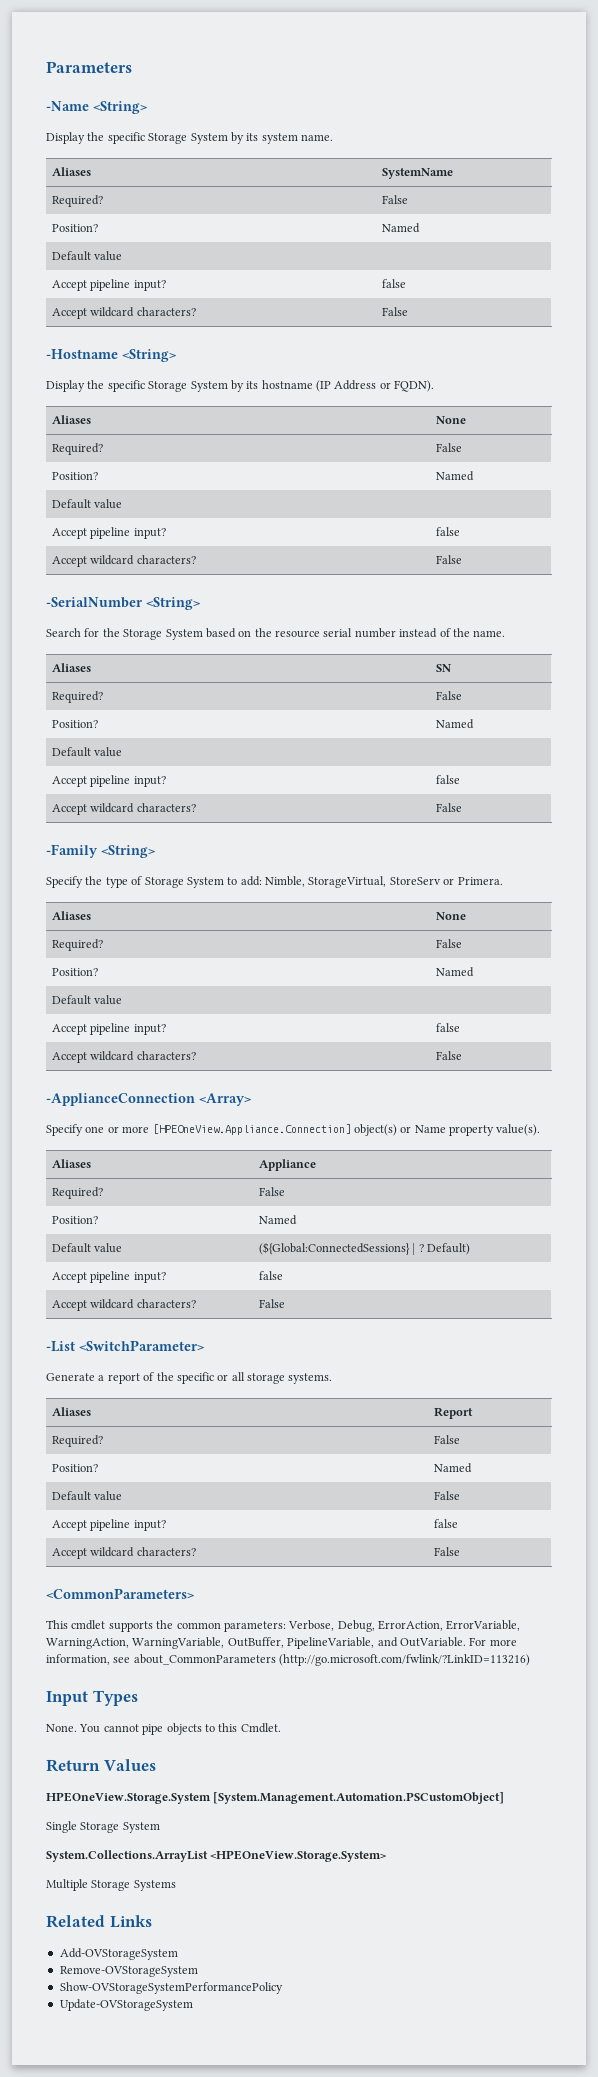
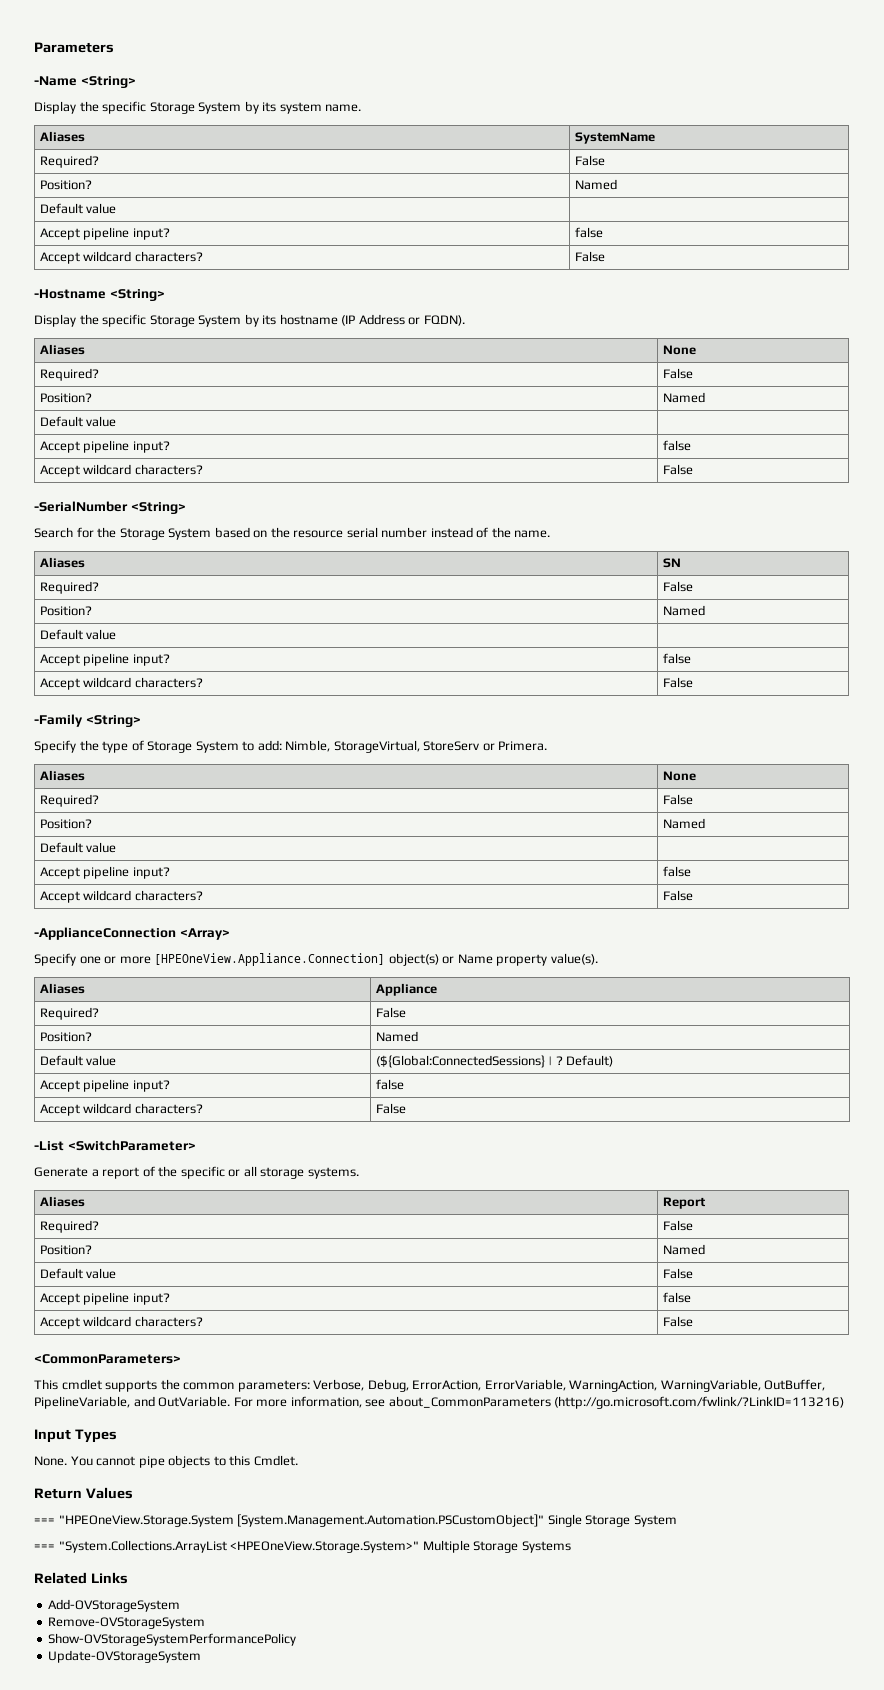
- HPEOneView.Storage.System [System.Management.Automation.PSCustomObject]
- Single Storage System
+ === "HPEOneView.Storage.System [System.Management.Automation.PSCustomObject]" Single Storage System
- System.Collections.ArrayList <HPEOneView.Storage.System>
- Multiple Storage Systems
+ === "System.Collections.ArrayList <HPEOneView.Storage.System>" Multiple Storage Systems

